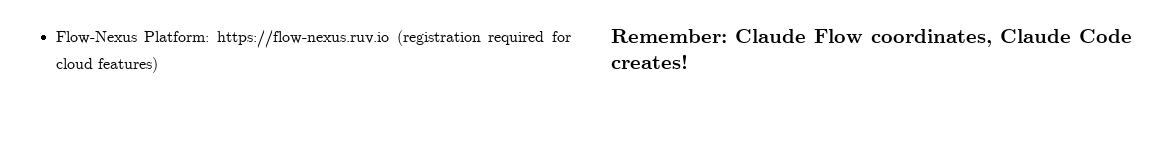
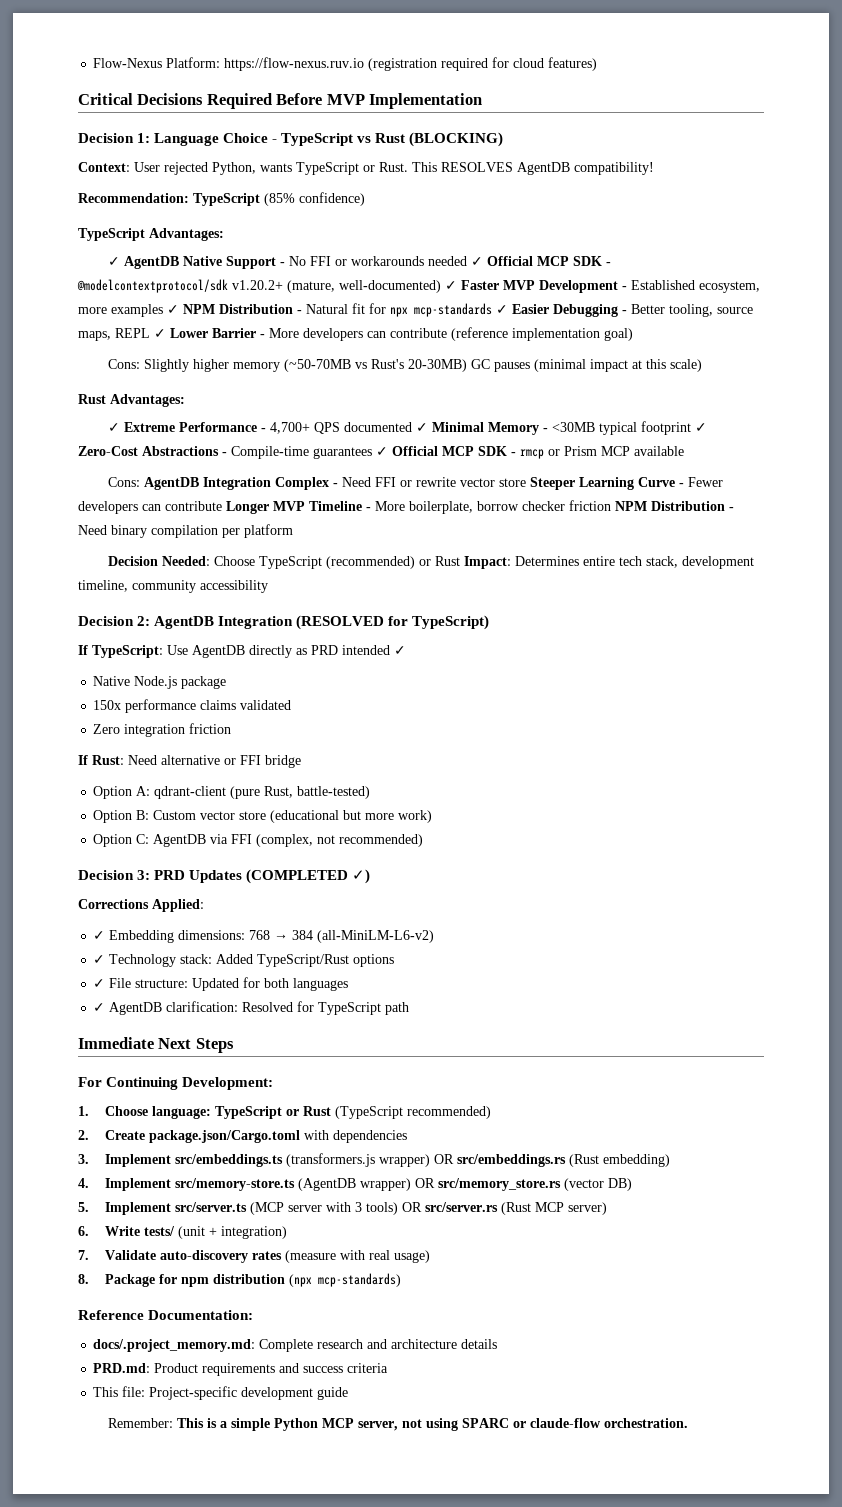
- Remember: Claude Flow coordinates, Claude Code creates!
+ Critical Decisions Required Before MVP Implementation
+ Decision 1: Language Choice - TypeScript vs Rust (BLOCKING)
+ Context: User rejected Python, wants TypeScript or Rust. This RESOLVES AgentDB compatibility!
+ Recommendation: TypeScript (85% confidence)
+ TypeScript Advantages:
+ ✓ AgentDB Native Support - No FFI or workarounds needed ✓ Official MCP SDK - @modelcontextprotocol/sdk v1.20.2+ (mature, well-documented) ✓ Faster MVP Development - Established ecosystem, more examples ✓ NPM Distribution - Natural fit for npx mcp-standards ✓ Easier Debugging - Better tooling, source maps, REPL ✓ Lower Barrier - More developers can contribute (reference implementation goal)
+ Cons: Slightly higher memory (~50-70MB vs Rust's 20-30MB) GC pauses (minimal impact at this scale)
+ Rust Advantages:
+ ✓ Extreme Performance - 4,700+ QPS documented ✓ Minimal Memory - <30MB typical footprint ✓ Zero-Cost Abstractions - Compile-time guarantees ✓ Official MCP SDK - rmcp or Prism MCP available
+ Cons: AgentDB Integration Complex - Need FFI or rewrite vector store Steeper Learning Curve - Fewer developers can contribute Longer MVP Timeline - More boilerplate, borrow checker friction NPM Distribution - Need binary compilation per platform
+ Decision Needed: Choose TypeScript (recommended) or Rust Impact: Determines entire tech stack, development timeline, community accessibility
+ Decision 2: AgentDB Integration (RESOLVED for TypeScript)
+ If TypeScript: Use AgentDB directly as PRD intended ✓
+ Native Node.js package
+ 150x performance claims validated
+ Zero integration friction
+ If Rust: Need alternative or FFI bridge
+ Option A: qdrant-client (pure Rust, battle-tested)
+ Option B: Custom vector store (educational but more work)
+ Option C: AgentDB via FFI (complex, not recommended)
+ Decision 3: PRD Updates (COMPLETED ✓)
+ Corrections Applied:
+ ✓ Embedding dimensions: 768 → 384 (all-MiniLM-L6-v2)
+ ✓ Technology stack: Added TypeScript/Rust options
+ ✓ File structure: Updated for both languages
+ ✓ AgentDB clarification: Resolved for TypeScript path
+ Immediate Next Steps
+ For Continuing Development:
+ 1. Choose language: TypeScript or Rust (TypeScript recommended)
+ 2. Create package.json/Cargo.toml with dependencies
+ 3. Implement src/embeddings.ts (transformers.js wrapper) OR src/embeddings.rs (Rust embedding)
+ 4. Implement src/memory-store.ts (AgentDB wrapper) OR src/memory_store.rs (vector DB)
+ 5. Implement src/server.ts (MCP server with 3 tools) OR src/server.rs (Rust MCP server)
+ 6. Write tests/ (unit + integration)
+ 7. Validate auto-discovery rates (measure with real usage)
+ 8. Package for npm distribution (npx mcp-standards)
+ Reference Documentation:
+ docs/.project_memory.md: Complete research and architecture details
+ PRD.md: Product requirements and success criteria
+ This file: Project-specific development guide
+ Remember: This is a simple Python MCP server, not using SPARC or claude-flow orchestration.

